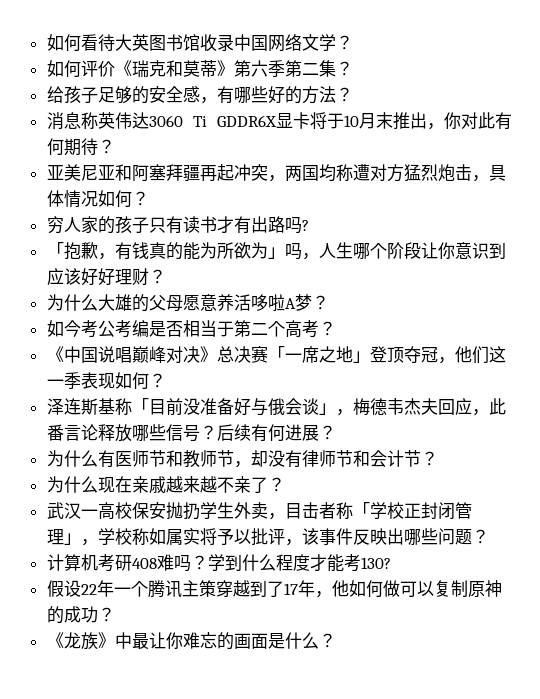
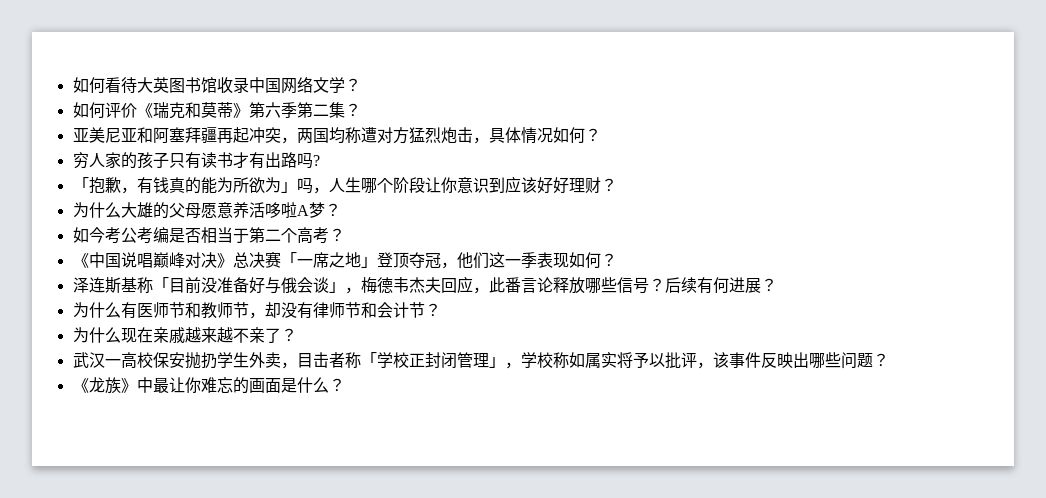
- 给孩子足够的安全感，有哪些好的方法？
- 消息称英伟达3060 Ti GDDR6X显卡将于10月末推出，你对此有何期待？
- 计算机考研408难吗？学到什么程度才能考130?
- 假设22年一个腾讯主策穿越到了17年，他如何做可以复制原神的成功？

